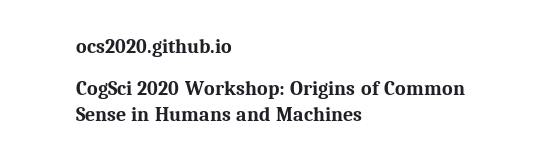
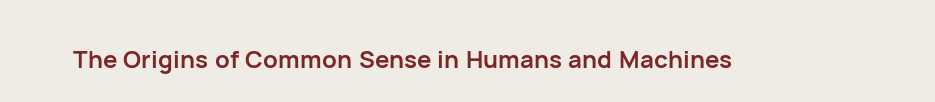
- ocs2020.github.io
- CogSci 2020 Workshop: Origins of Common Sense in Humans and Machines
+ The Origins of Common Sense in Humans and Machines

